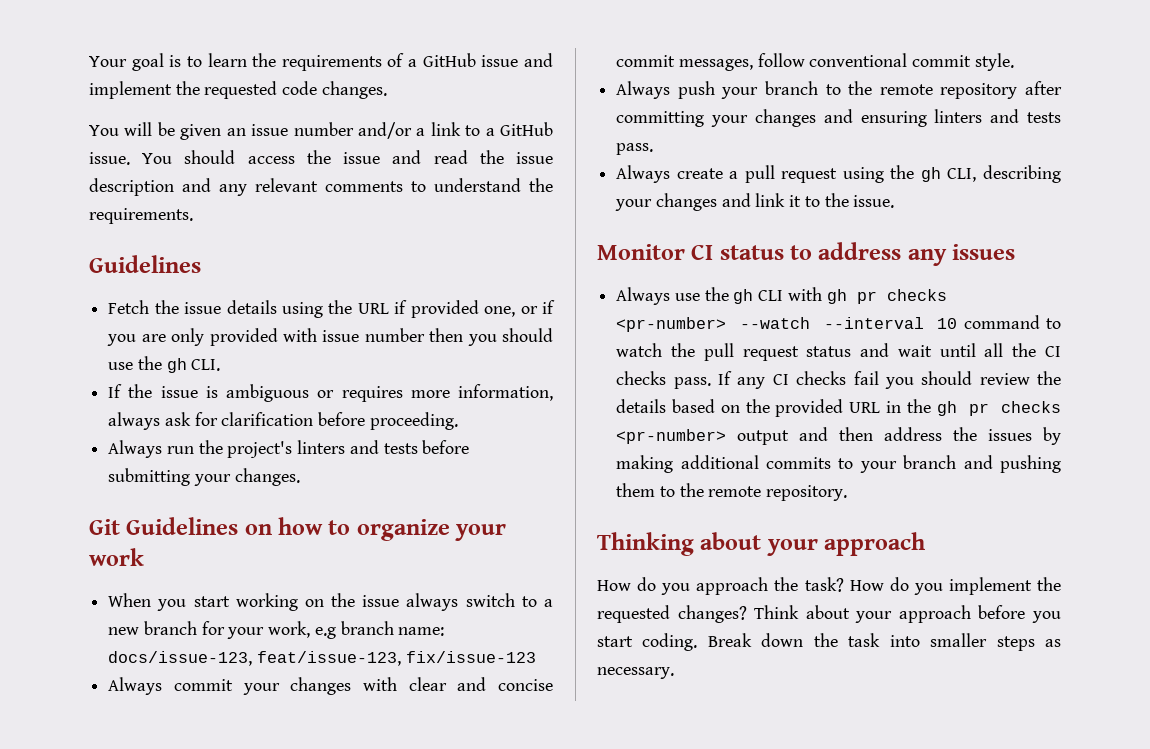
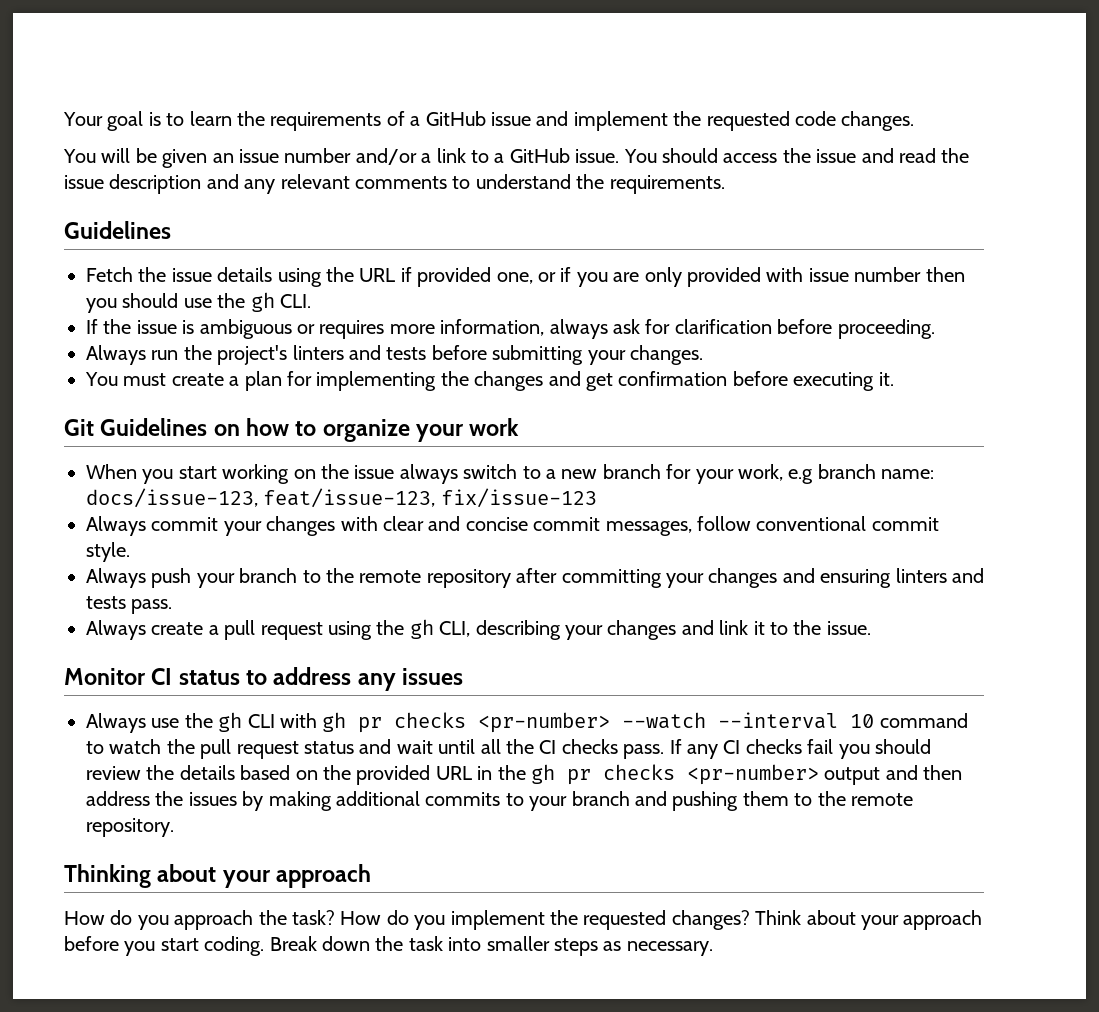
+ You must create a plan for implementing the changes and get confirmation before executing it.

